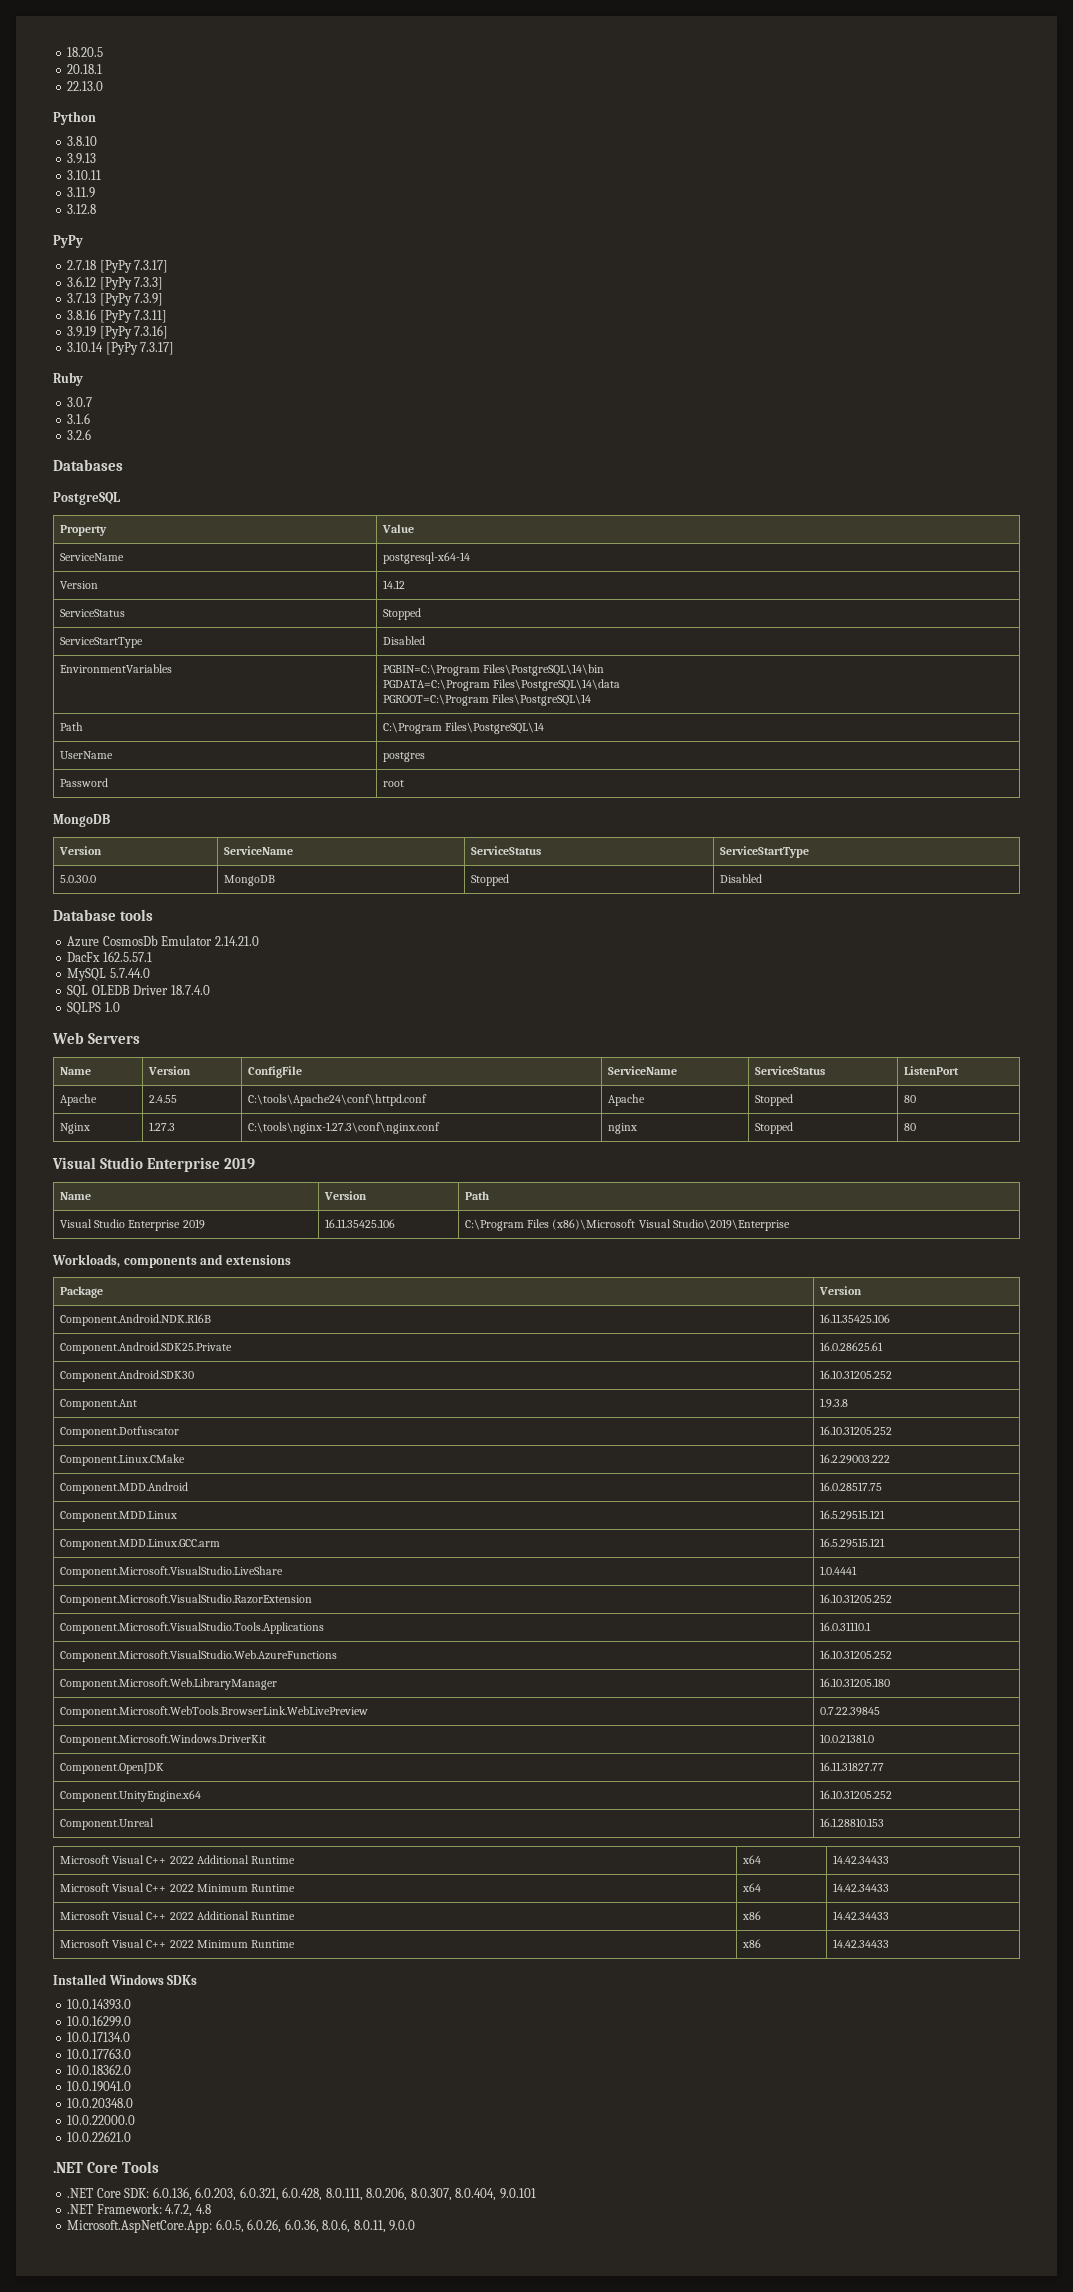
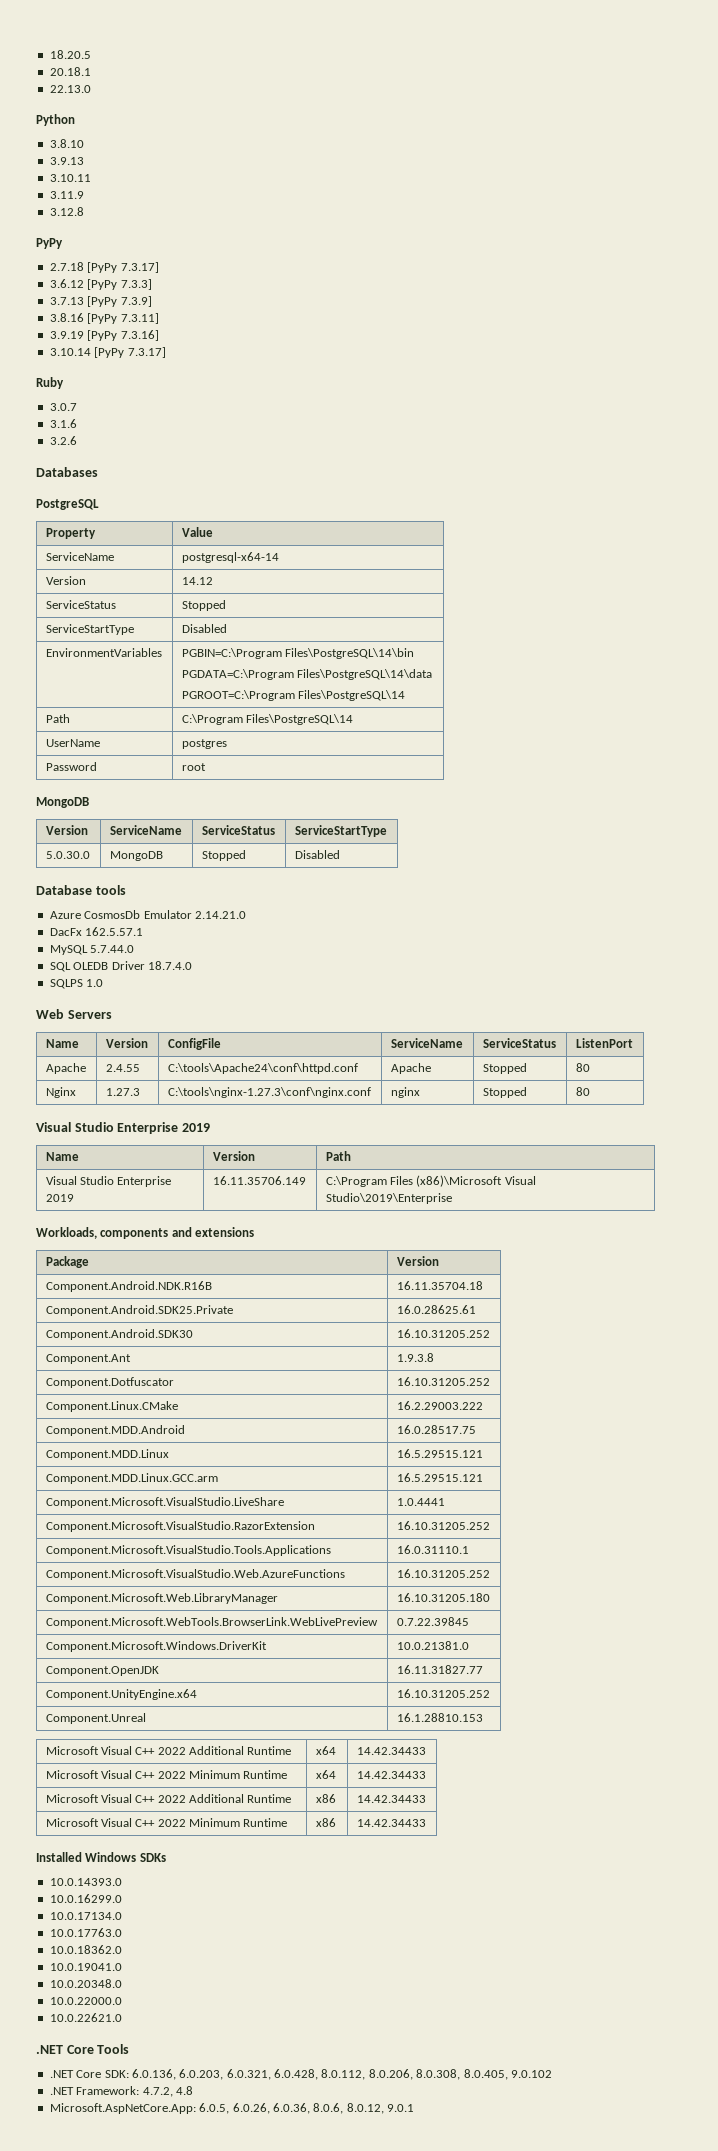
- Visual Studio Enterprise 2019 | 16.11.35425.106 | C:\Program Files (x86)\Microsoft Visual Studio\2019\Enterprise
+ Visual Studio Enterprise 2019 | 16.11.35706.149 | C:\Program Files (x86)\Microsoft Visual Studio\2019\Enterprise
- Component.Android.NDK.R16B | 16.11.35425.106
+ Component.Android.NDK.R16B | 16.11.35704.18
- .NET Core SDK: 6.0.136, 6.0.203, 6.0.321, 6.0.428, 8.0.111, 8.0.206, 8.0.307, 8.0.404, 9.0.101
+ .NET Core SDK: 6.0.136, 6.0.203, 6.0.321, 6.0.428, 8.0.112, 8.0.206, 8.0.308, 8.0.405, 9.0.102
- Microsoft.AspNetCore.App: 6.0.5, 6.0.26, 6.0.36, 8.0.6, 8.0.11, 9.0.0
+ Microsoft.AspNetCore.App: 6.0.5, 6.0.26, 6.0.36, 8.0.6, 8.0.12, 9.0.1

